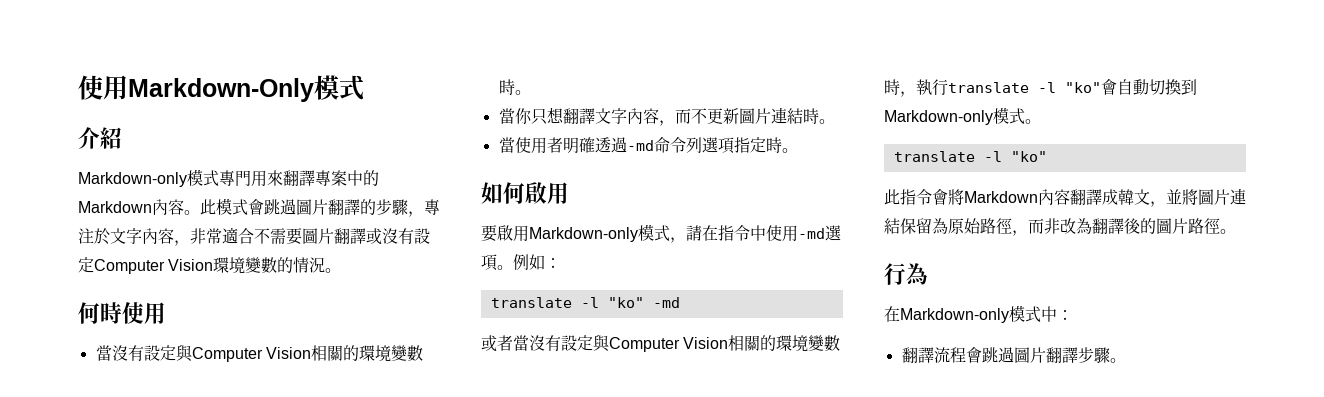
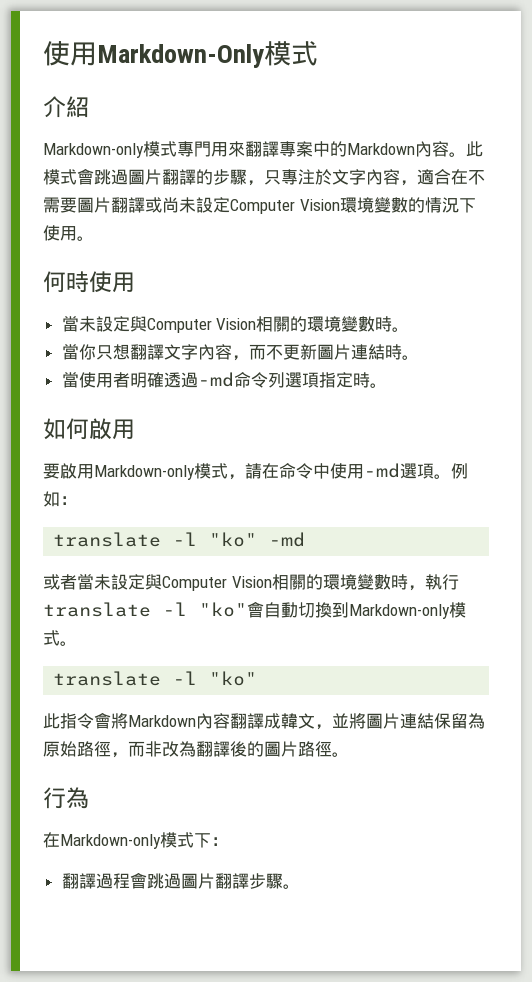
- 此模式會跳過圖片翻譯的步驟，專注於文字內容，非常適合不需要圖片翻譯或沒有設定Computer Vision環境變數的情況。
+ 此模式會跳過圖片翻譯的步驟，只專注於文字內容，適合在不需要圖片翻譯或尚未設定Computer Vision環境變數的情況下使用。
- 當沒有設定與Computer Vision相關的環境變數時。
+ 當未設定與Computer Vision相關的環境變數時。
- 要啟用Markdown-only模式，請在指令中使用-md選項。
+ 要啟用Markdown-only模式，請在命令中使用-md選項。
- 或者當沒有設定與Computer Vision相關的環境變數時，執行translate -l "ko"會自動切換到Markdown-only模式。
+ 或者當未設定與Computer Vision相關的環境變數時，執行translate -l "ko"會自動切換到Markdown-only模式。
- 在Markdown-only模式中：
+ 在Markdown-only模式下：
- 翻譯流程會跳過圖片翻譯步驟。
+ 翻譯過程會跳過圖片翻譯步驟。

